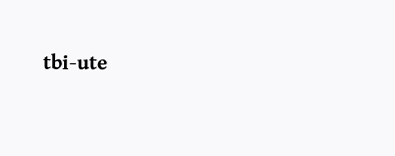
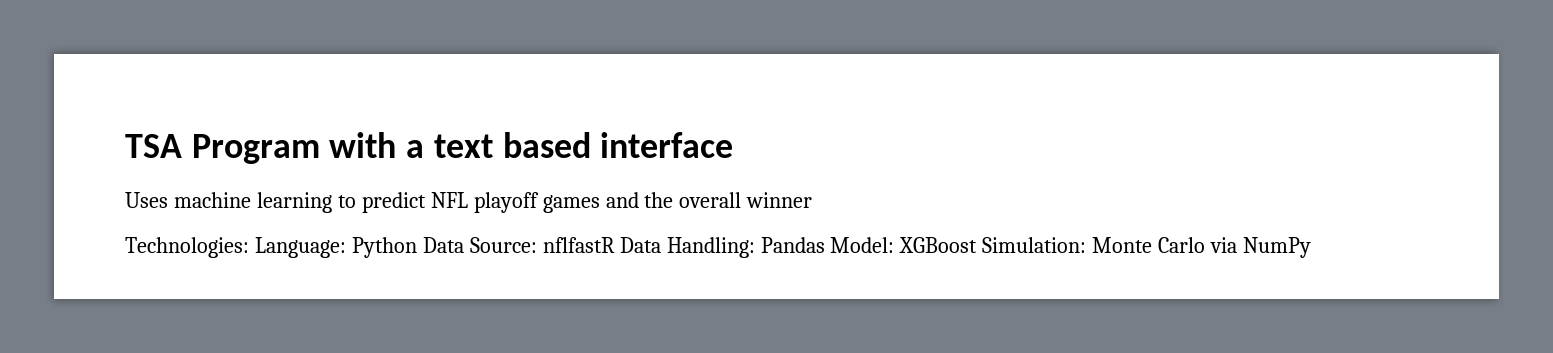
- tbi-ute
+ TSA Program with a text based interface
+ Uses machine learning to predict NFL playoff games and the overall winner
+ Technologies: Language: Python Data Source: nflfastR Data Handling: Pandas Model: XGBoost Simulation: Monte Carlo via NumPy

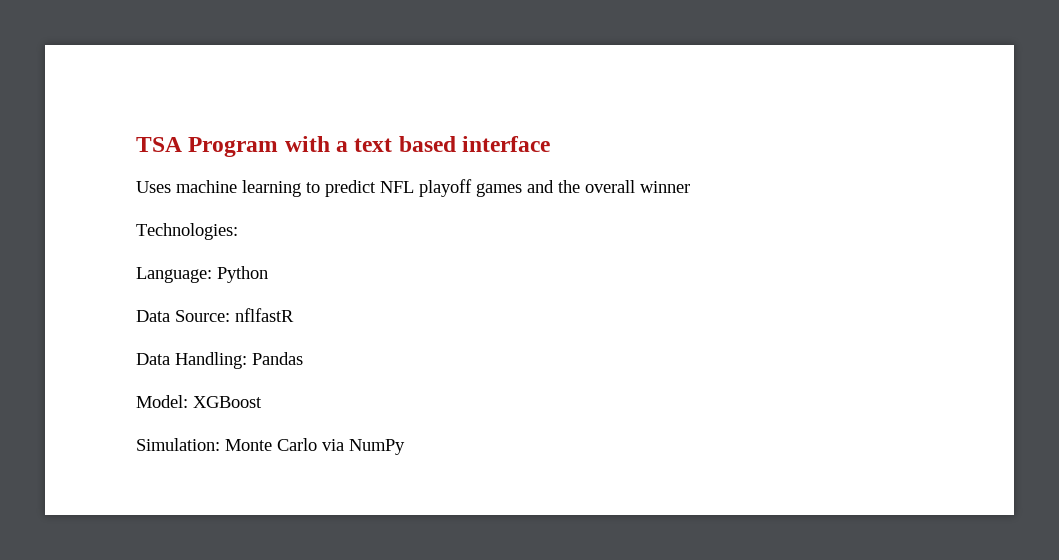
- Technologies: Language: Python Data Source: nflfastR Data Handling: Pandas Model: XGBoost Simulation: Monte Carlo via NumPy
+ Technologies:
+ Language: Python
+ Data Source: nflfastR
+ Data Handling: Pandas
+ Model: XGBoost
+ Simulation: Monte Carlo via NumPy

